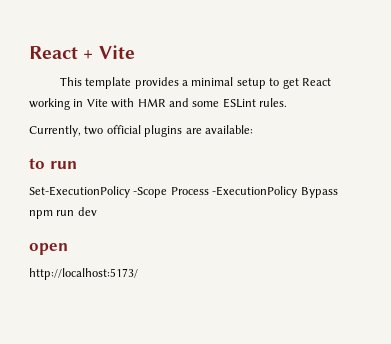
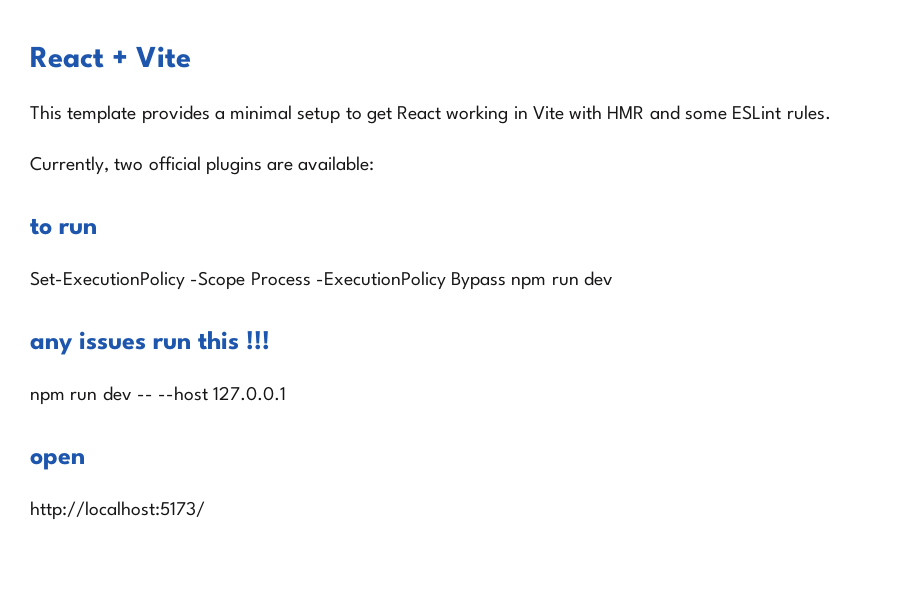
+ any issues run this !!!
+ npm run dev -- --host 127.0.0.1

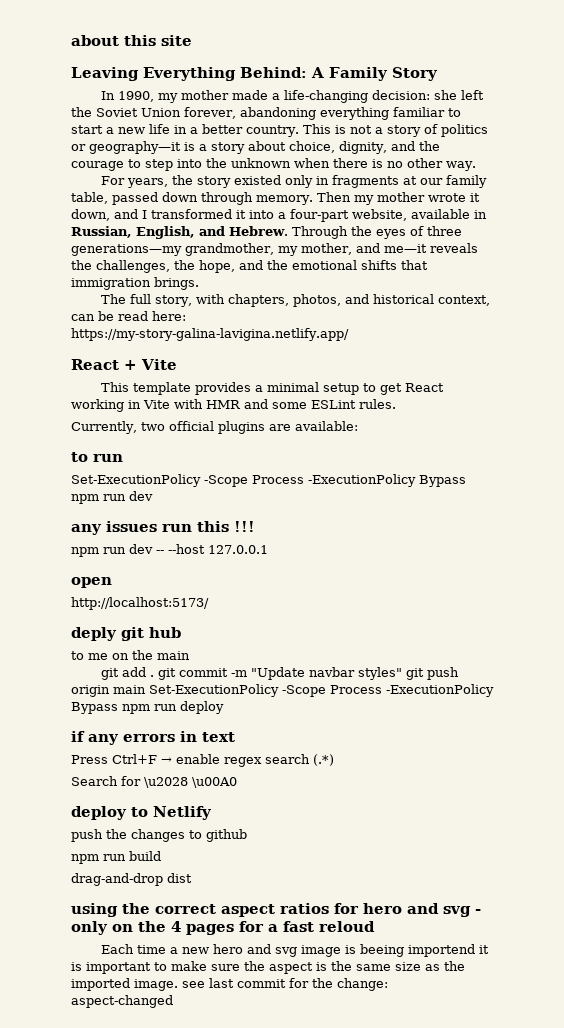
+ about this site
+ Leaving Everything Behind: A Family Story
+ In 1990, my mother made a life-changing decision: she left the Soviet Union forever, abandoning everything familiar to start a new life in a better country. This is not a story of politics or geography—it is a story about choice, dignity, and the courage to step into the unknown when there is no other way.
+ For years, the story existed only in fragments at our family table, passed down through memory. Then my mother wrote it down, and I transformed it into a four-part website, available in Russian, English, and Hebrew. Through the eyes of three generations—my grandmother, my mother, and me—it reveals the challenges, the hope, and the emotional shifts that immigration brings.
+ The full story, with chapters, photos, and historical context, can be read here:
+ https://my-story-galina-lavigina.netlify.app/
+ deply git hub
+ to me on the main
+ git add . git commit -m "Update navbar styles" git push origin main Set-ExecutionPolicy -Scope Process -ExecutionPolicy Bypass npm run deploy
+ if any errors in text
+ Press Ctrl+F → enable regex search (.*)
+ Search for \u2028 \u00A0
+ deploy to Netlify
+ push the changes to github
+ npm run build
+ drag-and-drop dist
+ using the correct aspect ratios for hero and svg - only on the 4 pages for a fast reloud
+ Each time a new hero and svg image is beeing importend it is important to make sure the aspect is the same size as the imported image. see last commit for the change: aspect-changed

